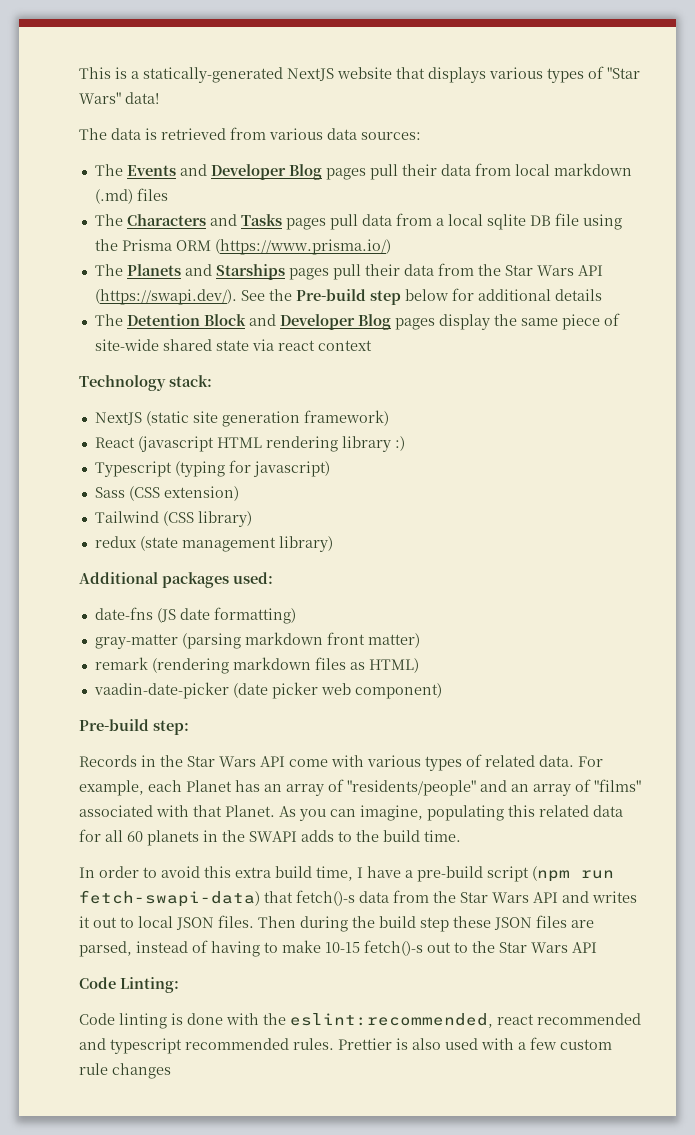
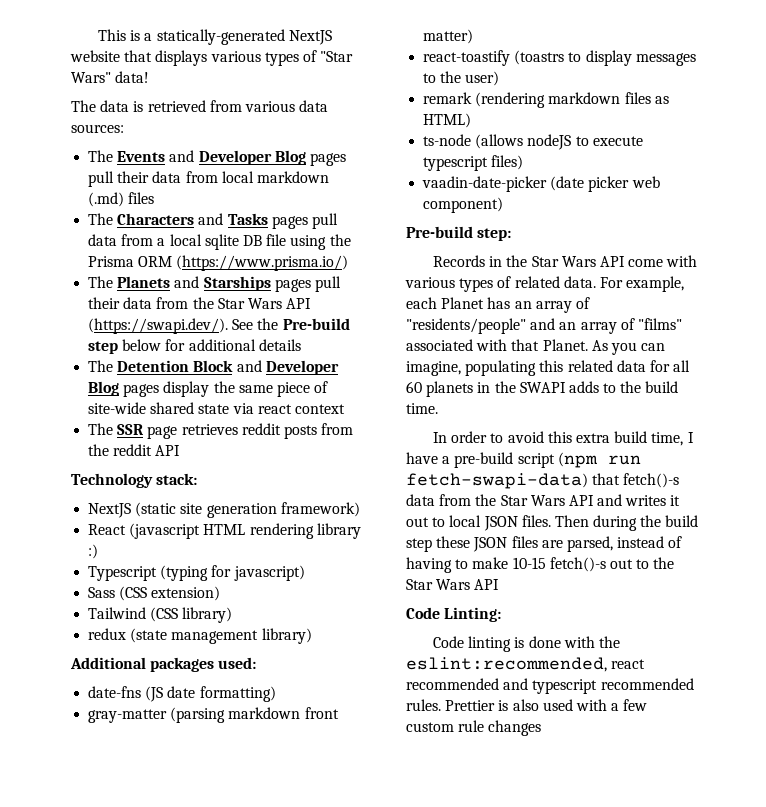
+ The SSR page retrieves reddit posts from the reddit API
+ react-toastify (toastrs to display messages to the user)
+ ts-node (allows nodeJS to execute typescript files)

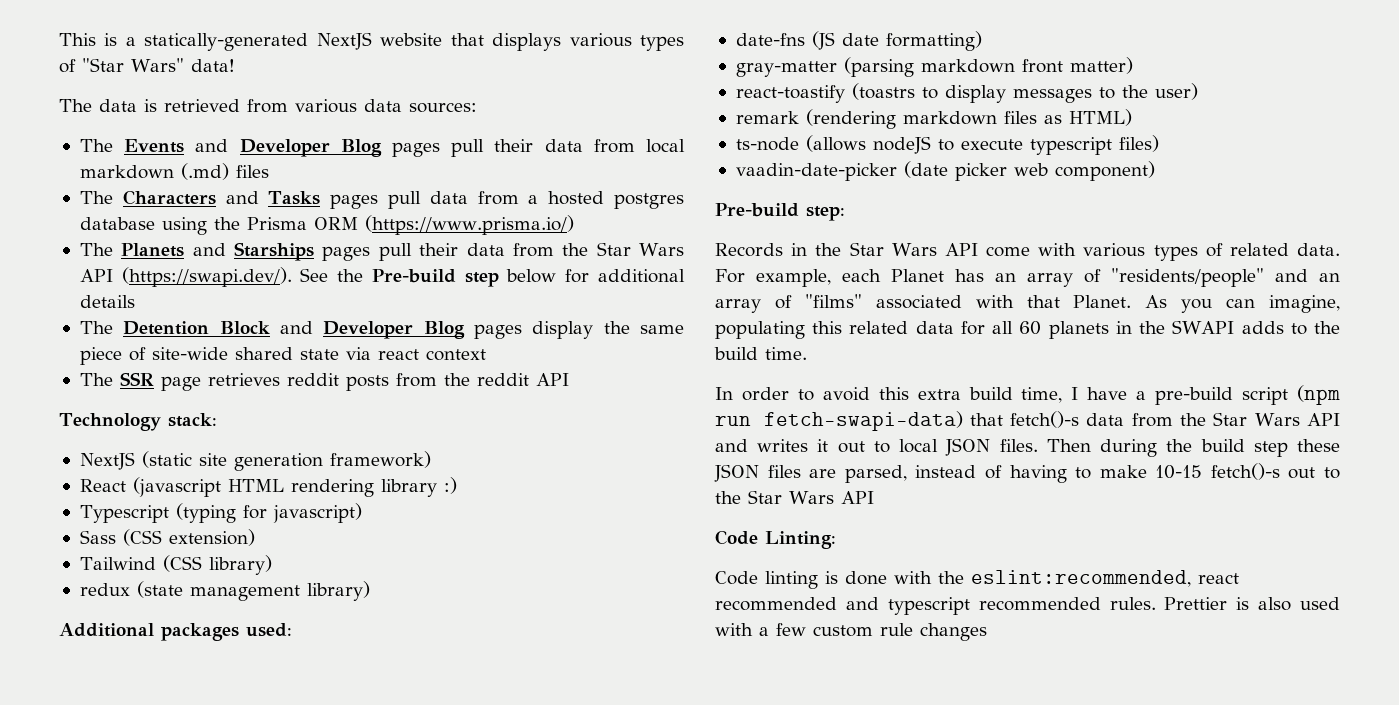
- The Characters and Tasks pages pull data from a local sqlite DB file using the Prisma ORM (https://www.prisma.io/)
+ The Characters and Tasks pages pull data from a hosted postgres database using the Prisma ORM (https://www.prisma.io/)

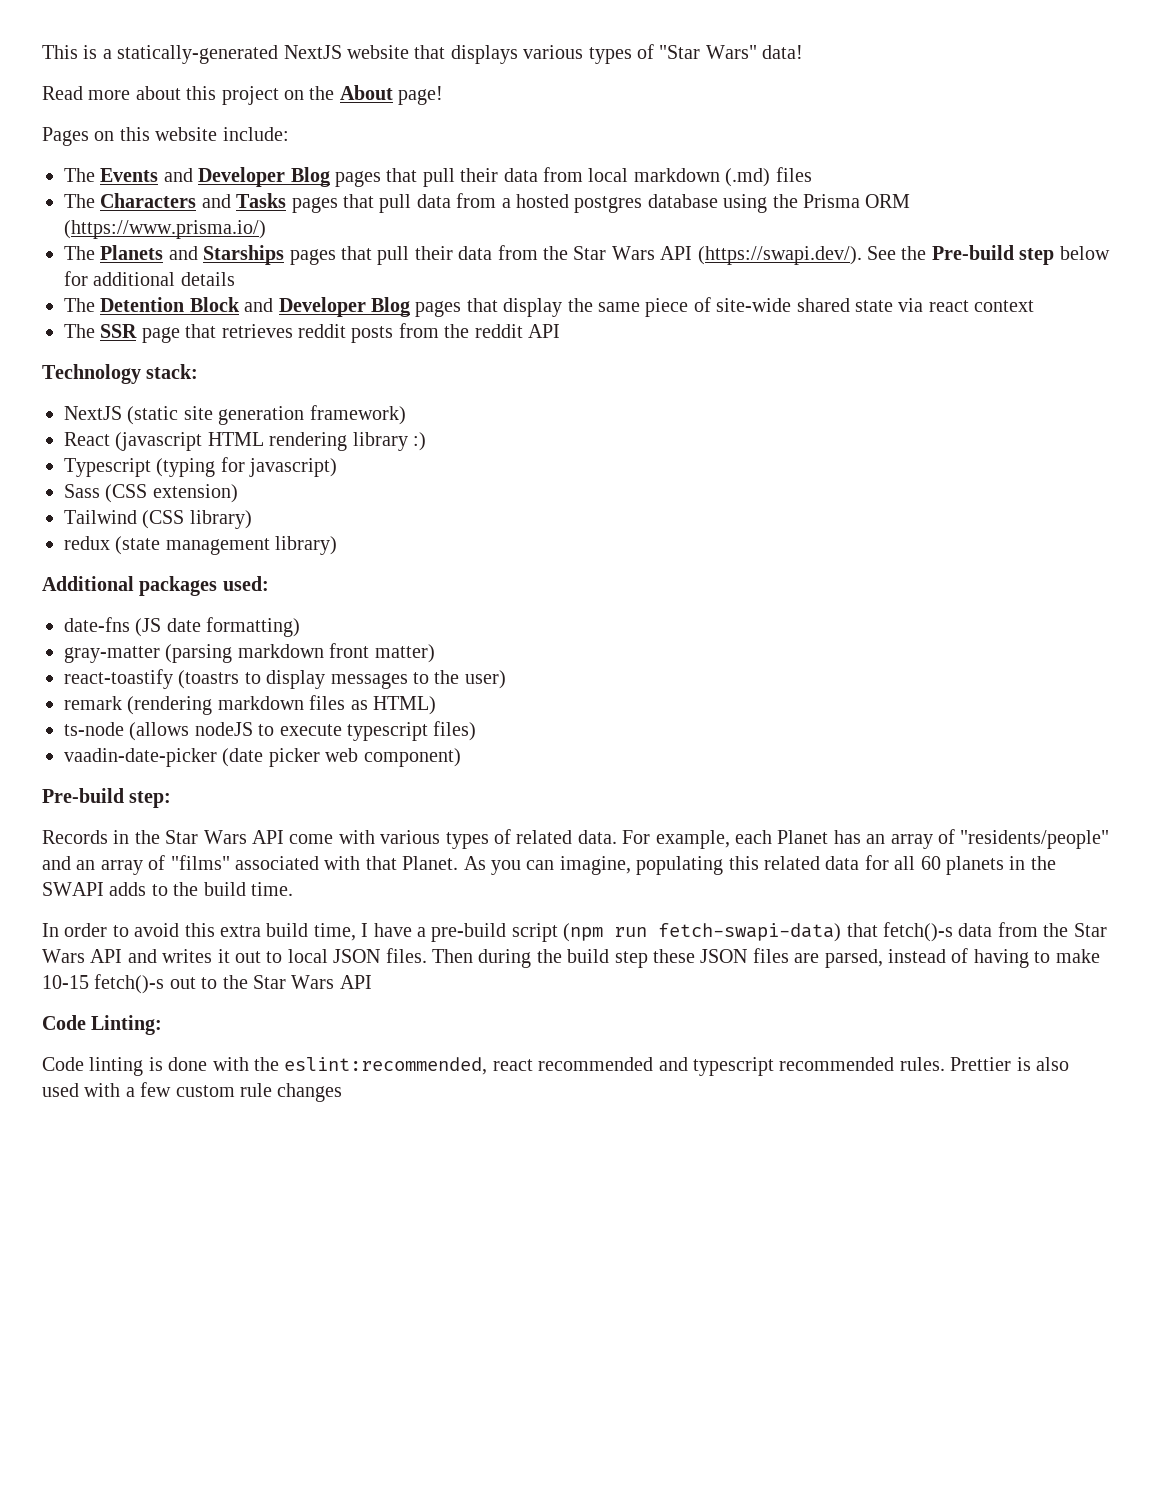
- The data is retrieved from various data sources:
+ Read more about this project on the About page!
+ Pages on this website include:
- The Events and Developer Blog pages pull their data from local markdown (.md) files
+ The Events and Developer Blog pages that pull their data from local markdown (.md) files
- The Characters and Tasks pages pull data from a hosted postgres database using the Prisma ORM (https://www.prisma.io/)
+ The Characters and Tasks pages that pull data from a hosted postgres database using the Prisma ORM (https://www.prisma.io/)
- The Planets and Starships pages pull their data from the Star Wars API (https://swapi.dev/). See the Pre-build step below for additional details
+ The Planets and Starships pages that pull their data from the Star Wars API (https://swapi.dev/). See the Pre-build step below for additional details
- The Detention Block and Developer Blog pages display the same piece of site-wide shared state via react context
+ The Detention Block and Developer Blog pages that display the same piece of site-wide shared state via react context
- The SSR page retrieves reddit posts from the reddit API
+ The SSR page that retrieves reddit posts from the reddit API

